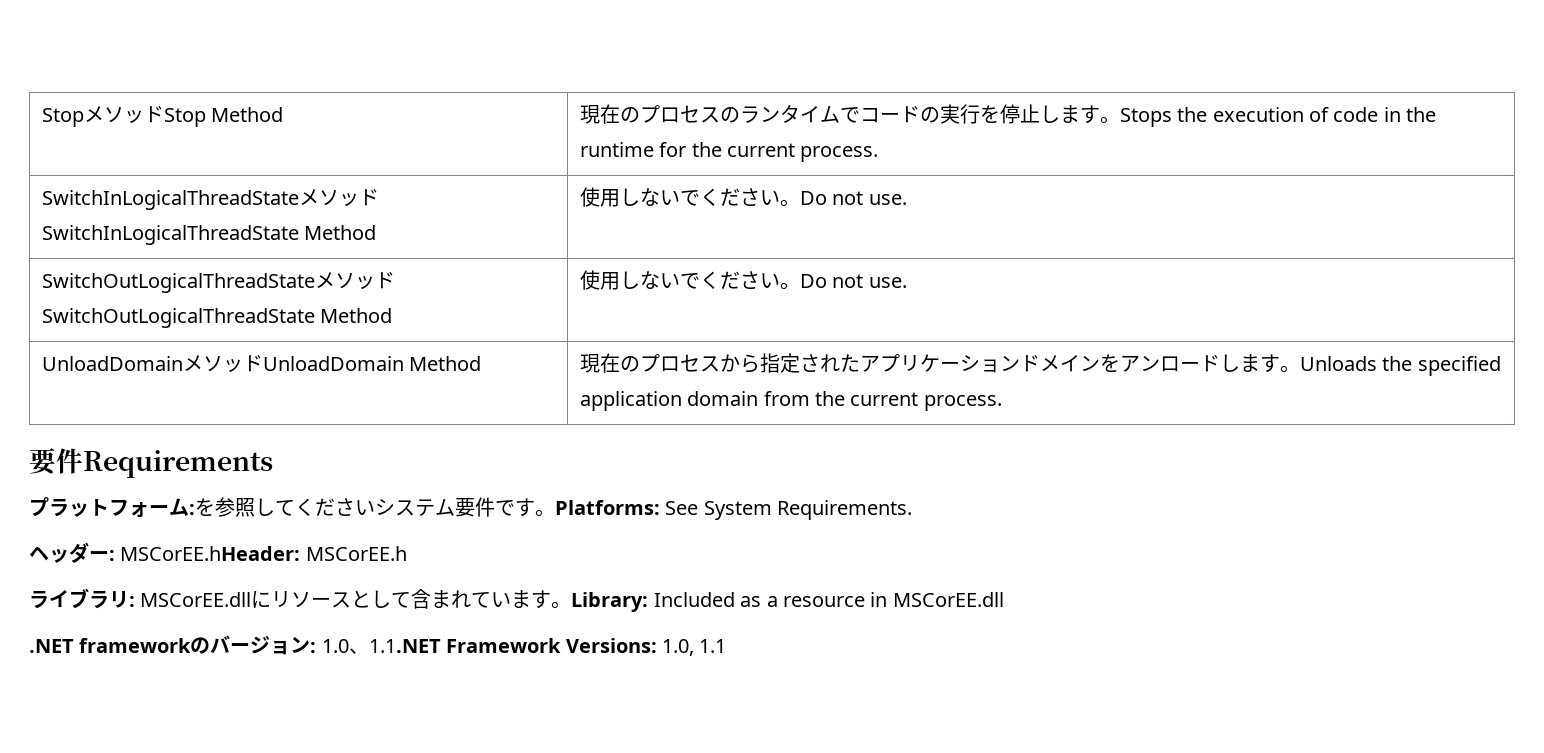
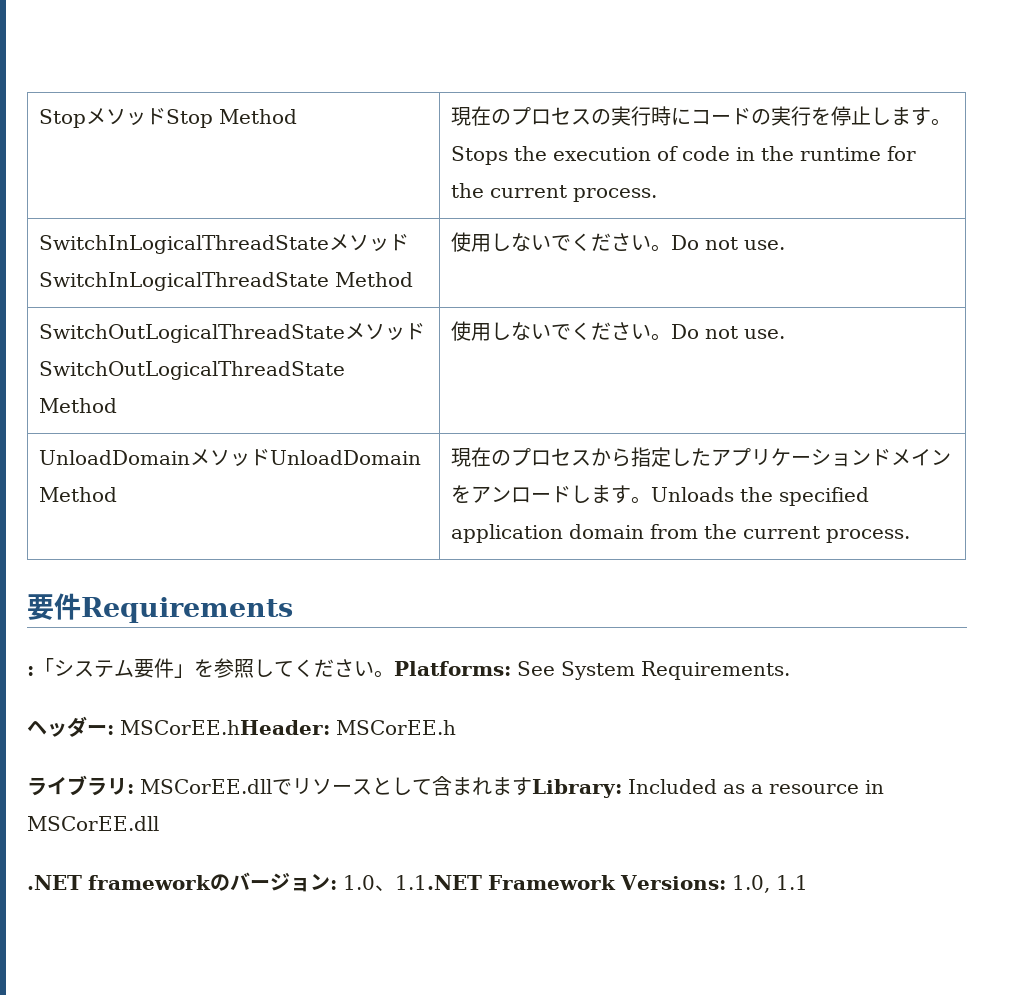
- StopメソッドStop Method | 現在のプロセスのランタイムでコードの実行を停止します。Stops the execution of code in the runtime for the current process.
+ StopメソッドStop Method | 現在のプロセスの実行時にコードの実行を停止します。Stops the execution of code in the runtime for the current process.
- UnloadDomainメソッドUnloadDomain Method | 現在のプロセスから指定されたアプリケーションドメインをアンロードします。Unloads the specified application domain from the current process.
+ UnloadDomainメソッドUnloadDomain Method | 現在のプロセスから指定したアプリケーションドメインをアンロードします。Unloads the specified application domain from the current process.
- プラットフォーム:を参照してくださいシステム要件です。
+ :「システム要件」を参照してください。
- ライブラリ: MSCorEE.dllにリソースとして含まれています。Library: Included as a resource in MSCorEE.dll
+ ライブラリ: MSCorEE.dllでリソースとして含まれますLibrary: Included as a resource in MSCorEE.dll

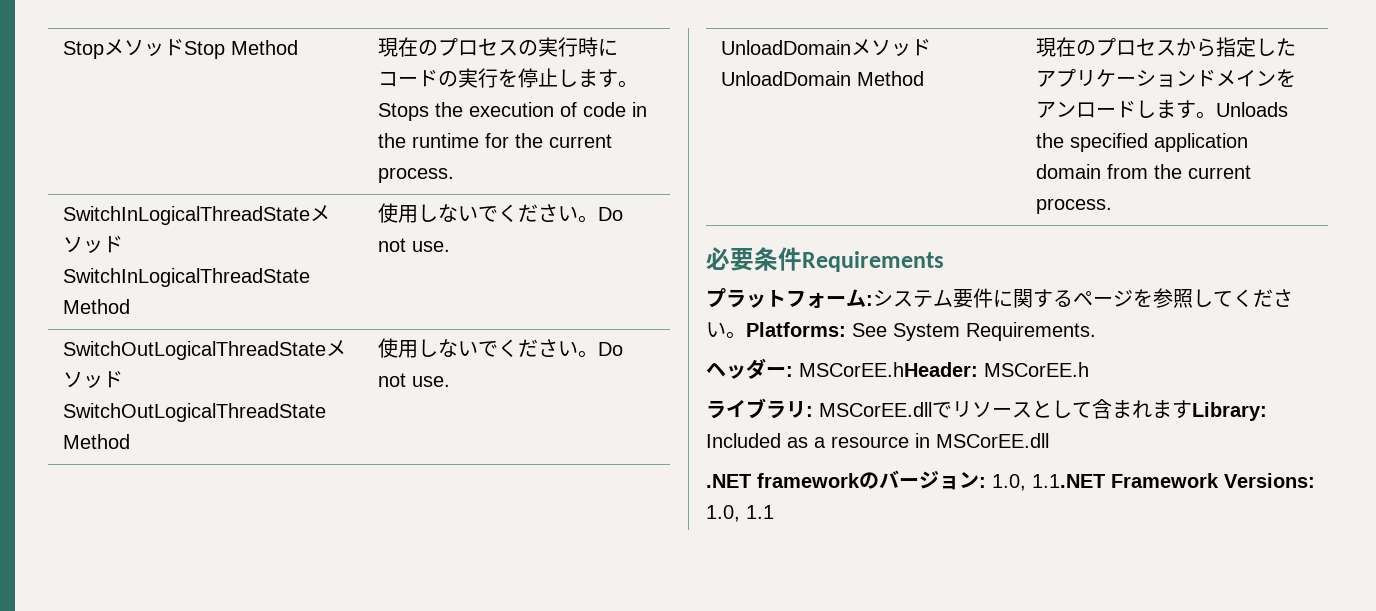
- 要件Requirements
+ 必要条件Requirements
- :「システム要件」を参照してください。
+ プラットフォーム:システム要件に関するページを参照してください。
- .NET frameworkのバージョン: 1.0、1.1.NET Framework Versions: 1.0, 1.1
+ .NET frameworkのバージョン: 1.0, 1.1.NET Framework Versions: 1.0, 1.1

